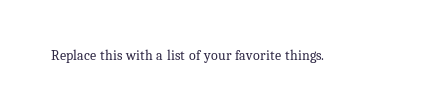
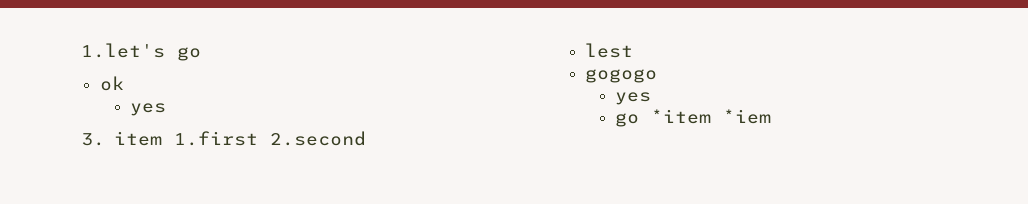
- Replace this with a list of your favorite things.
+ 1.let's go
+ ok
+ yes
+ 3. item 1.first 2.second
+ lest
+ gogogo
+ yes
+ go *item *iem

